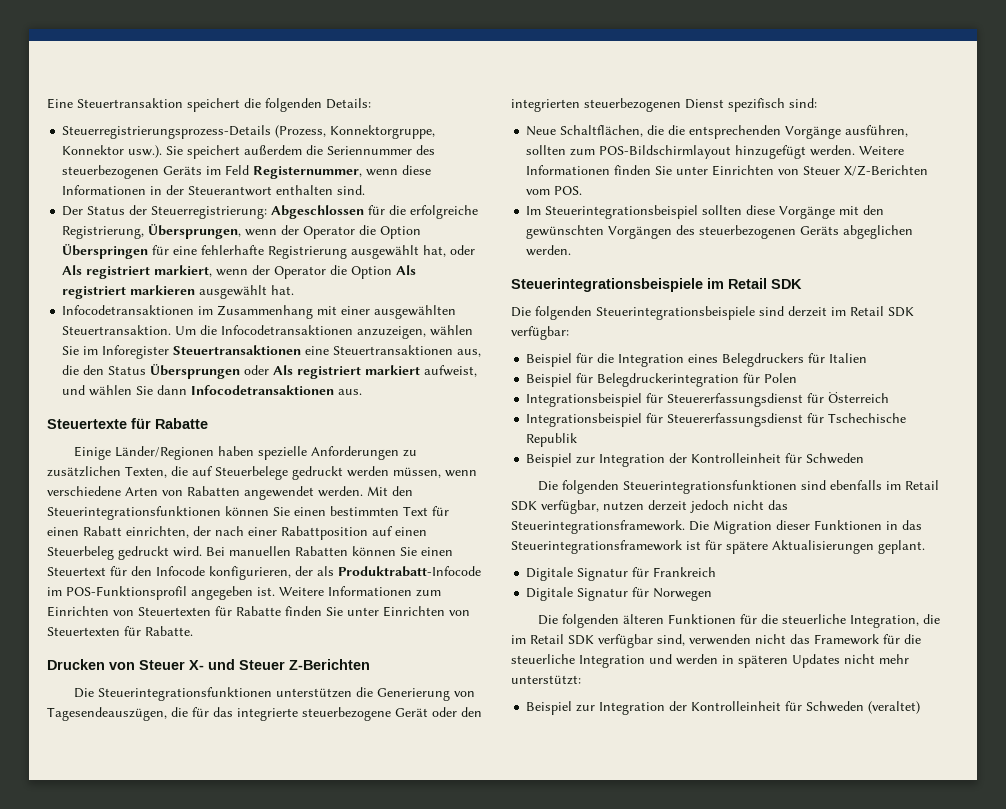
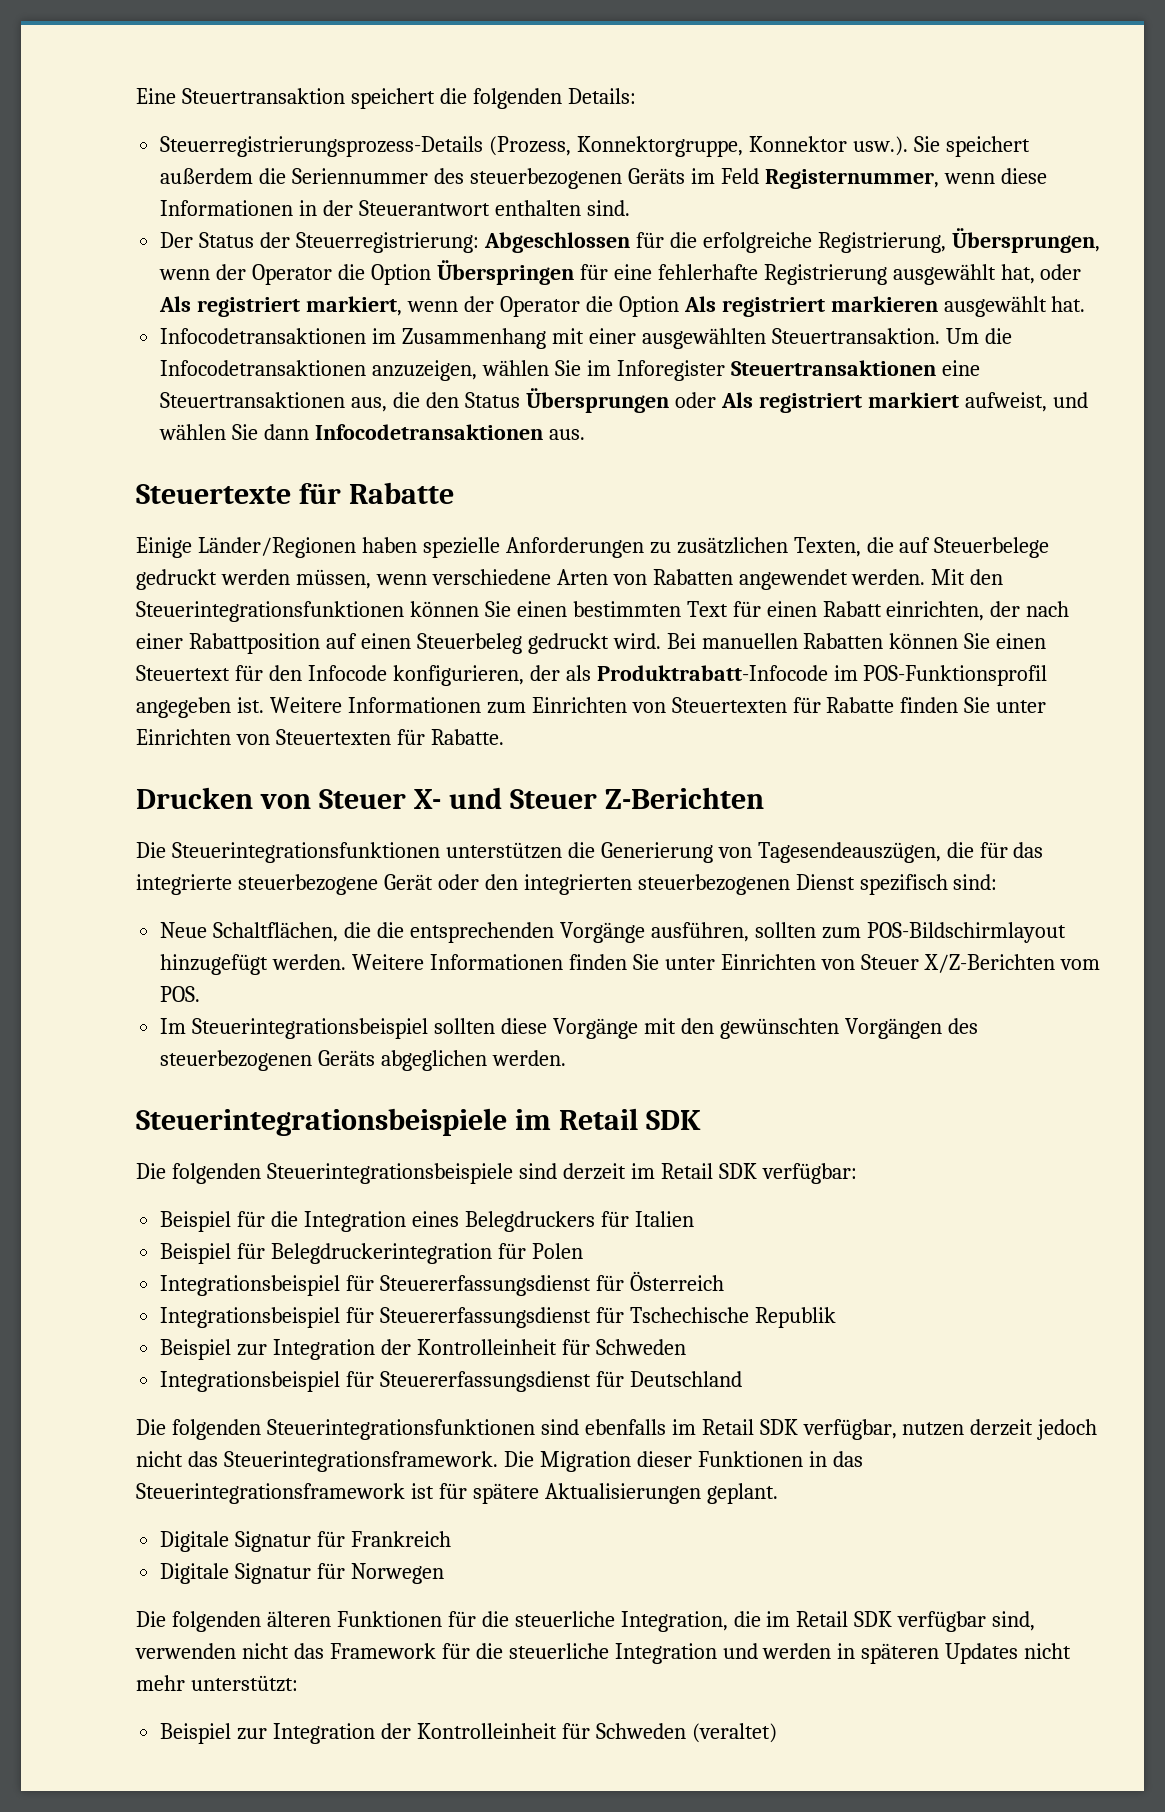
+ Integrationsbeispiel für Steuererfassungsdienst für Deutschland

